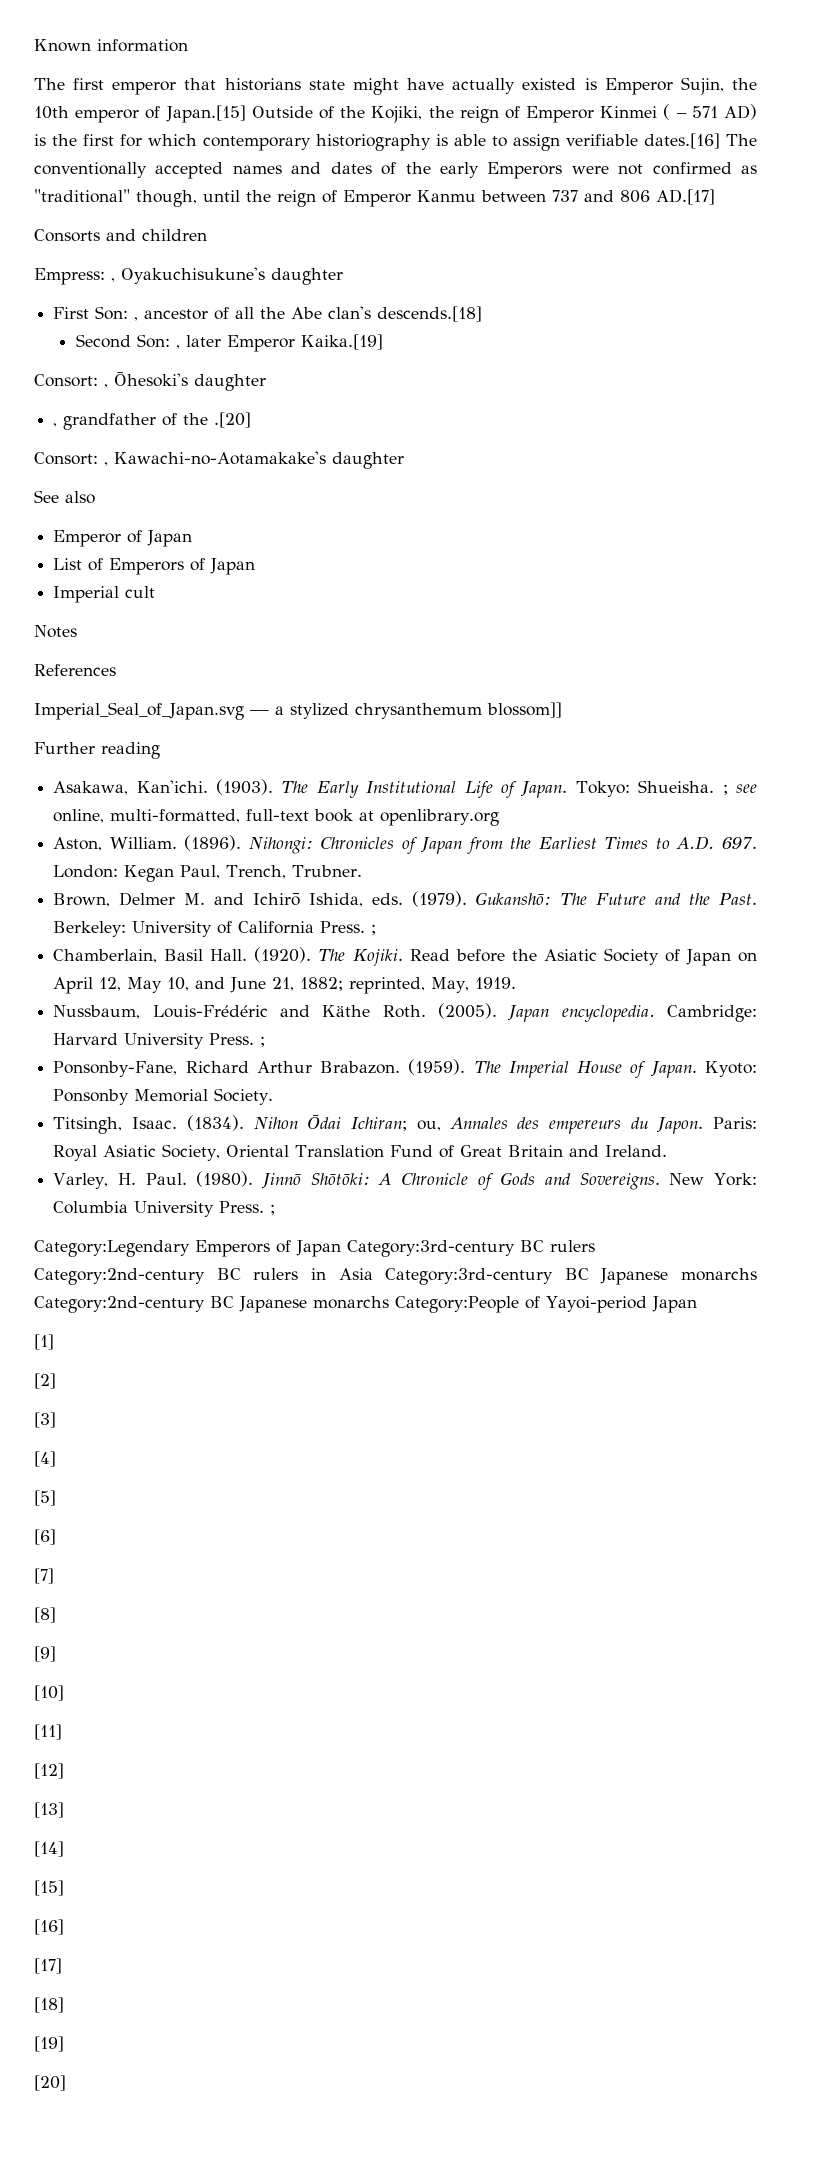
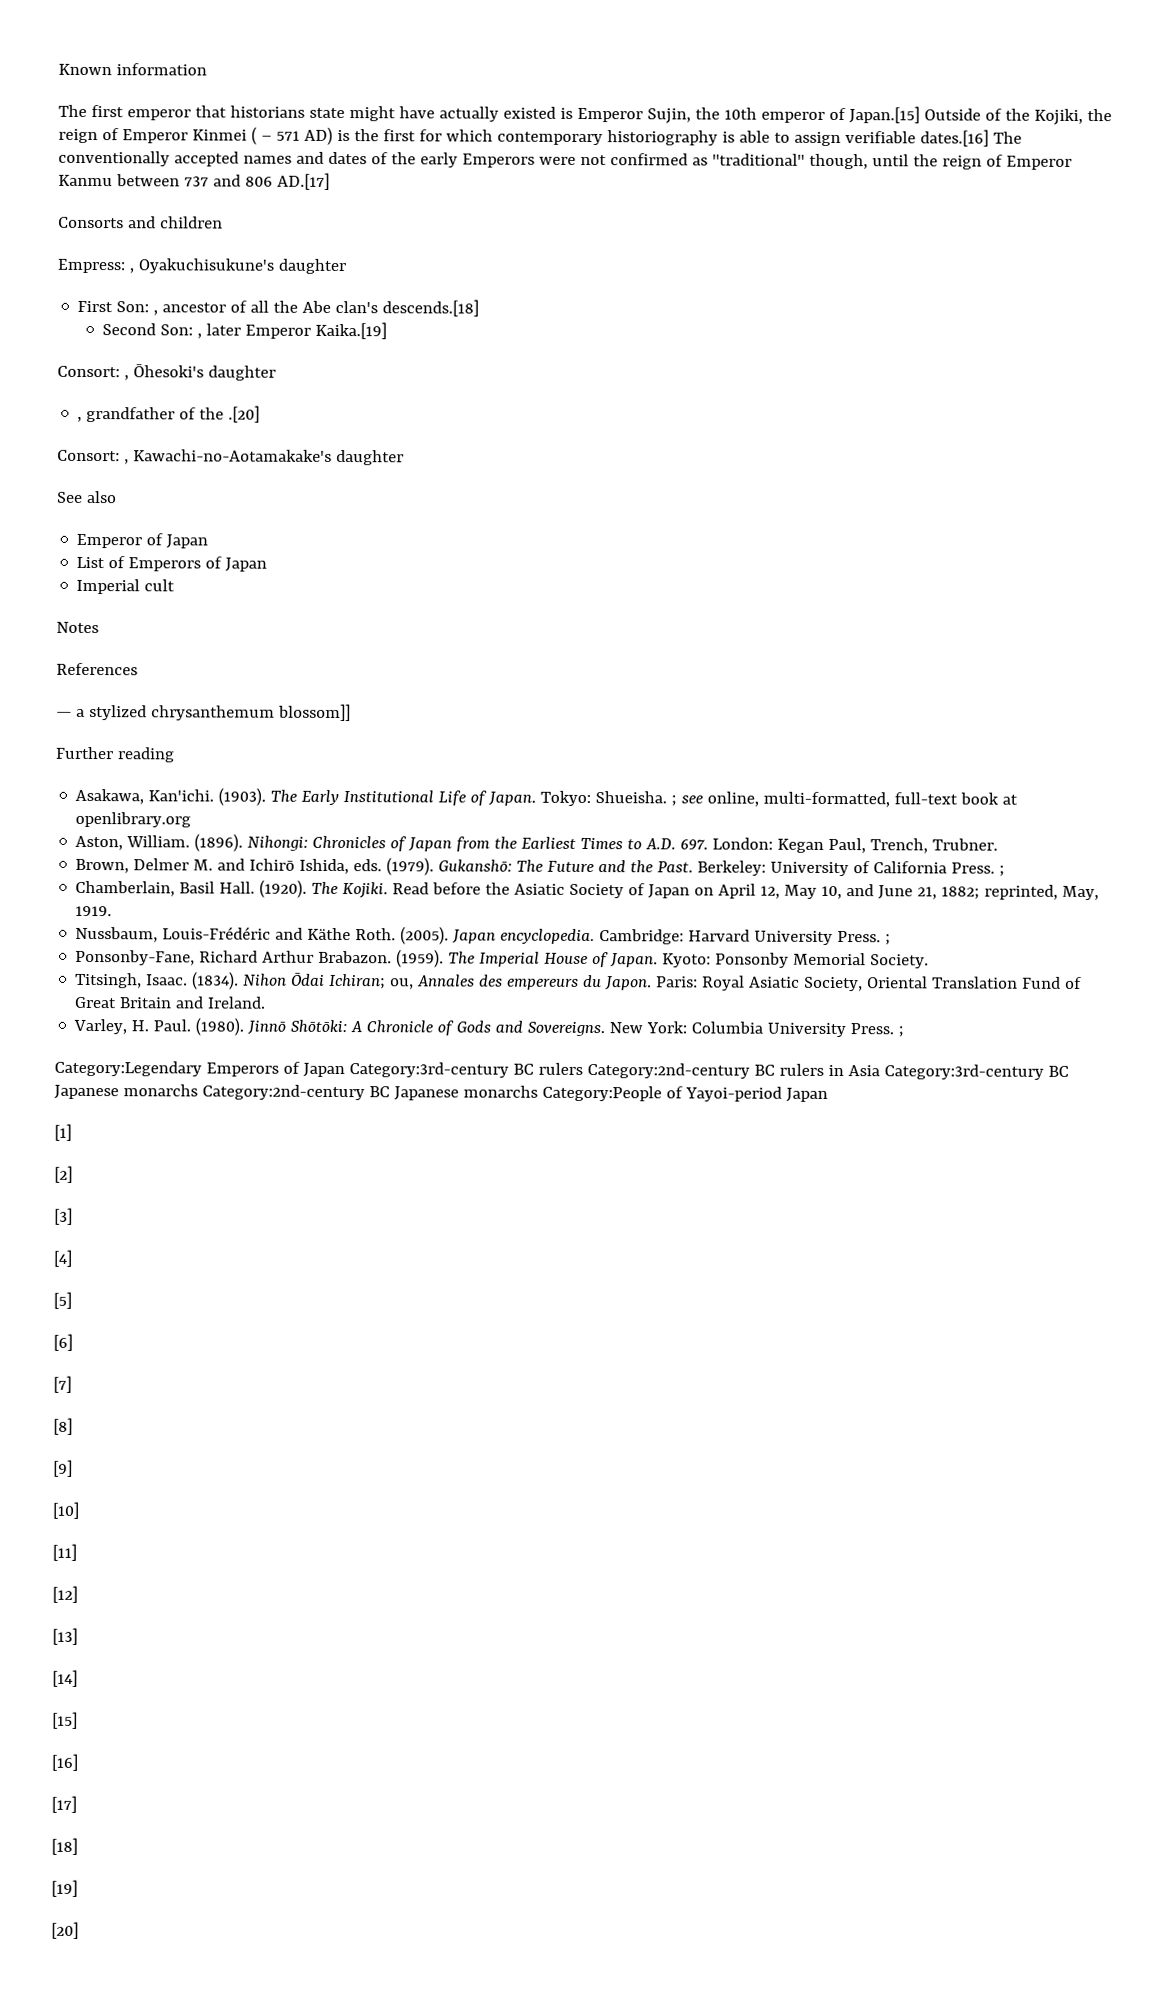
- Imperial_Seal_of_Japan.svg — a stylized chrysanthemum blossom]]
+ — a stylized chrysanthemum blossom]]

